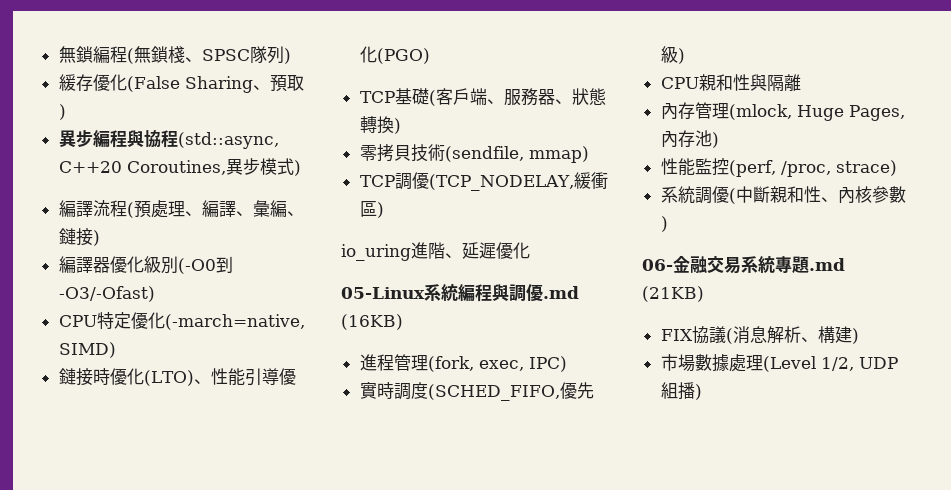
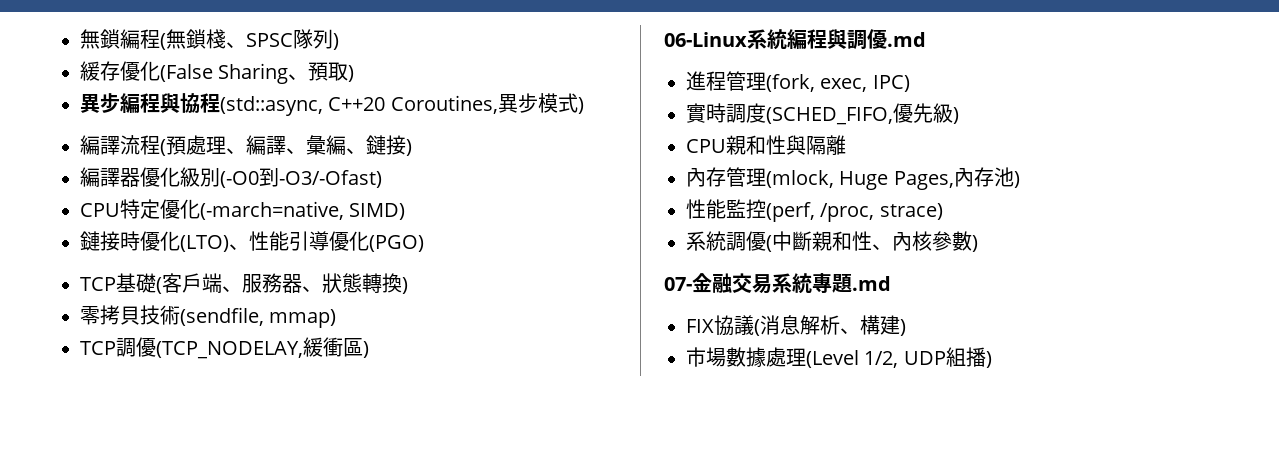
- io_uring進階、延遲優化
- 05-Linux系統編程與調優.md (16KB)
+ 06-Linux系統編程與調優.md
- 06-金融交易系統專題.md (21KB)
+ 07-金融交易系統專題.md

